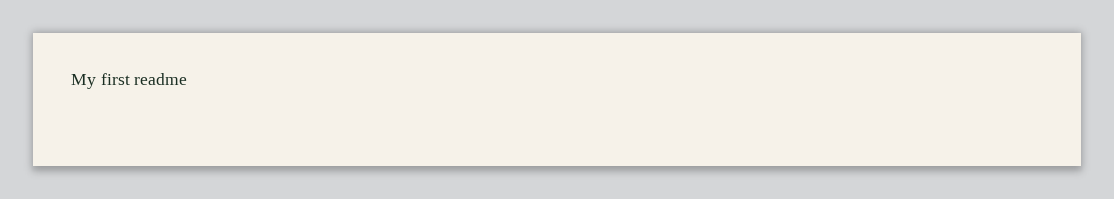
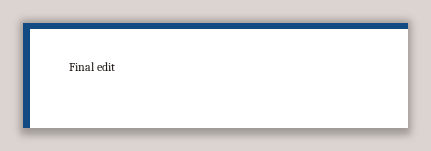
- My first readme
+ Final edit

